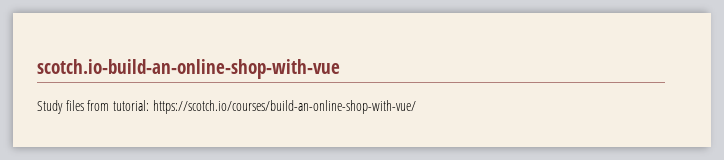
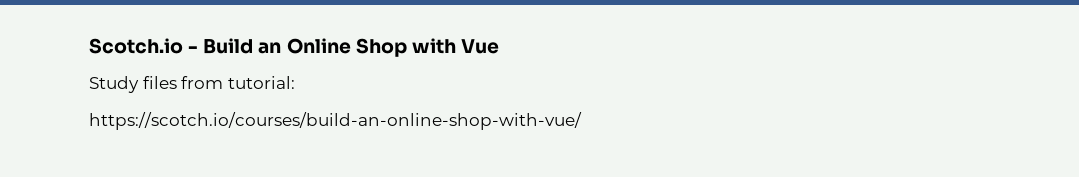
- scotch.io-build-an-online-shop-with-vue
+ Scotch.io - Build an Online Shop with Vue
- Study files from tutorial: https://scotch.io/courses/build-an-online-shop-with-vue/
+ Study files from tutorial:
+ https://scotch.io/courses/build-an-online-shop-with-vue/

